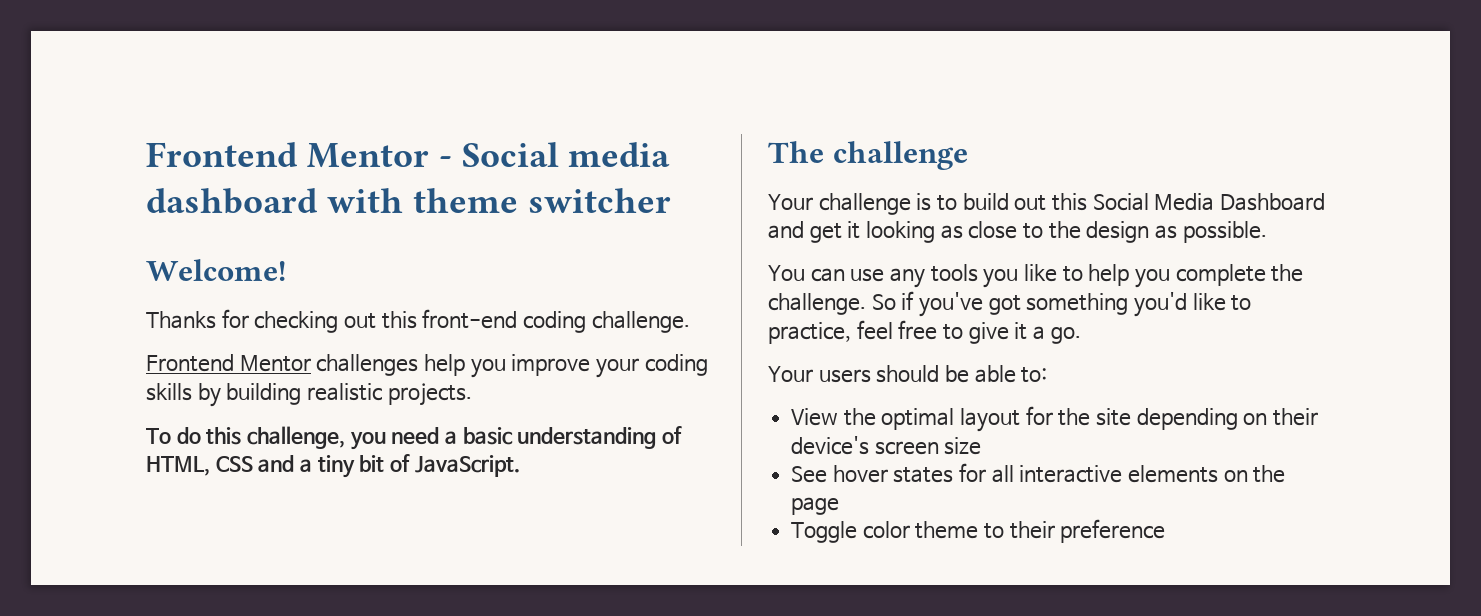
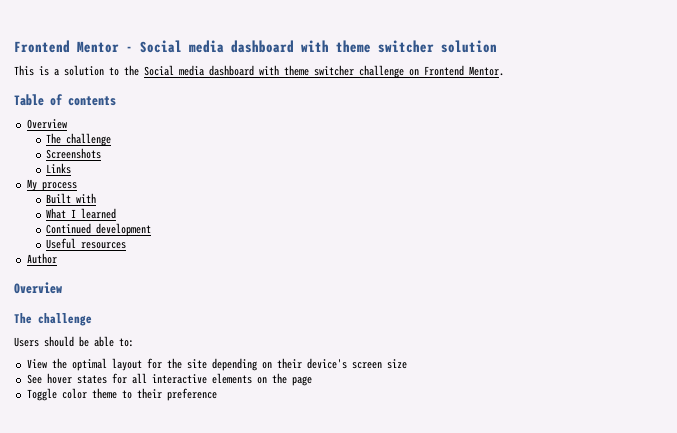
- Frontend Mentor - Social media dashboard with theme switcher
- Welcome!
- Thanks for checking out this front-end coding challenge.
- Frontend Mentor challenges help you improve your coding skills by building realistic projects.
- To do this challenge, you need a basic understanding of HTML, CSS and a tiny bit of JavaScript.
+ Frontend Mentor - Social media dashboard with theme switcher solution
+ This is a solution to the Social media dashboard with theme switcher challenge on Frontend Mentor.
+ Table of contents
+ Overview
  The challenge
- Your challenge is to build out this Social Media Dashboard and get it looking as close to the design as possible.
- You can use any tools you like to help you complete the challenge. So if you've got something you'd like to practice, feel free to give it a go.
- Your users should be able to:
+ Screenshots
+ Links
+ My process
+ Built with
+ What I learned
+ Continued development
+ Useful resources
+ Author
+ Overview
+ The challenge
+ Users should be able to:

